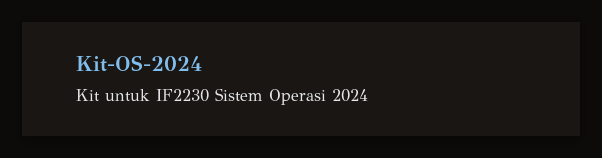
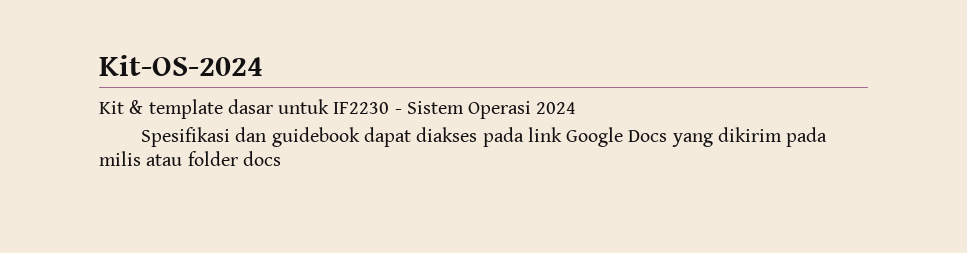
- Kit untuk IF2230 Sistem Operasi 2024
+ Kit & template dasar untuk IF2230 - Sistem Operasi 2024
+ Spesifikasi dan guidebook dapat diakses pada link Google Docs yang dikirim pada milis atau folder docs

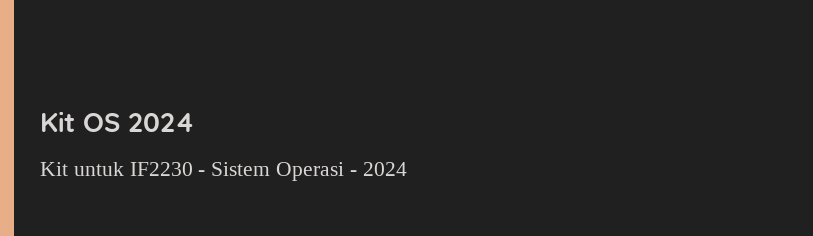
- Kit-OS-2024
- Kit & template dasar untuk IF2230 - Sistem Operasi 2024
- Spesifikasi dan guidebook dapat diakses pada link Google Docs yang dikirim pada milis atau folder docs
+ Kit OS 2024
+ Kit untuk IF2230 - Sistem Operasi - 2024

